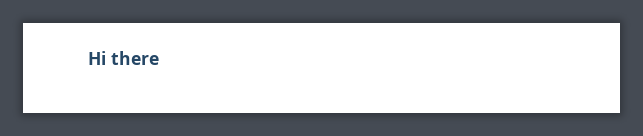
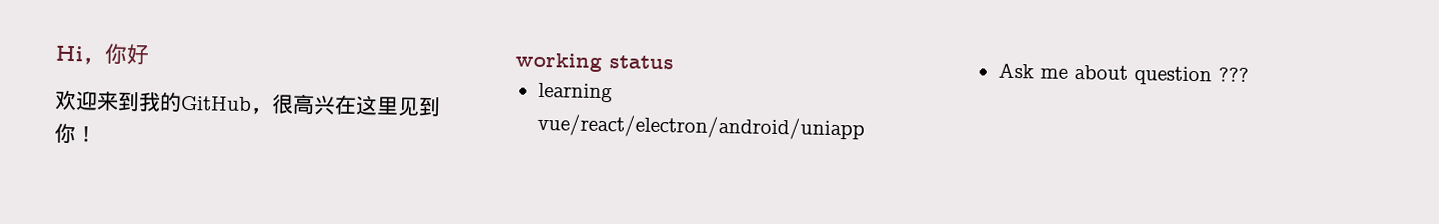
- Hi there
+ Hi，你好
+ 欢迎来到我的GitHub，很高兴在这里见到你！
+ working status
+ learning vue/react/electron/android/uniapp
+ Ask me about question ???

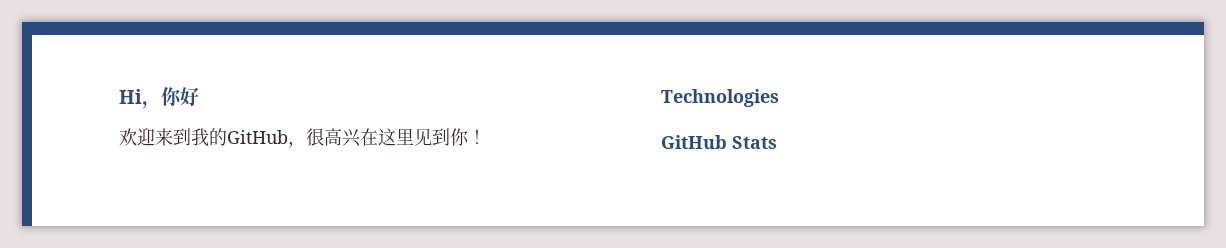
- working status
- learning vue/react/electron/android/uniapp
- Ask me about question ???
+ Technologies
+ GitHub Stats

